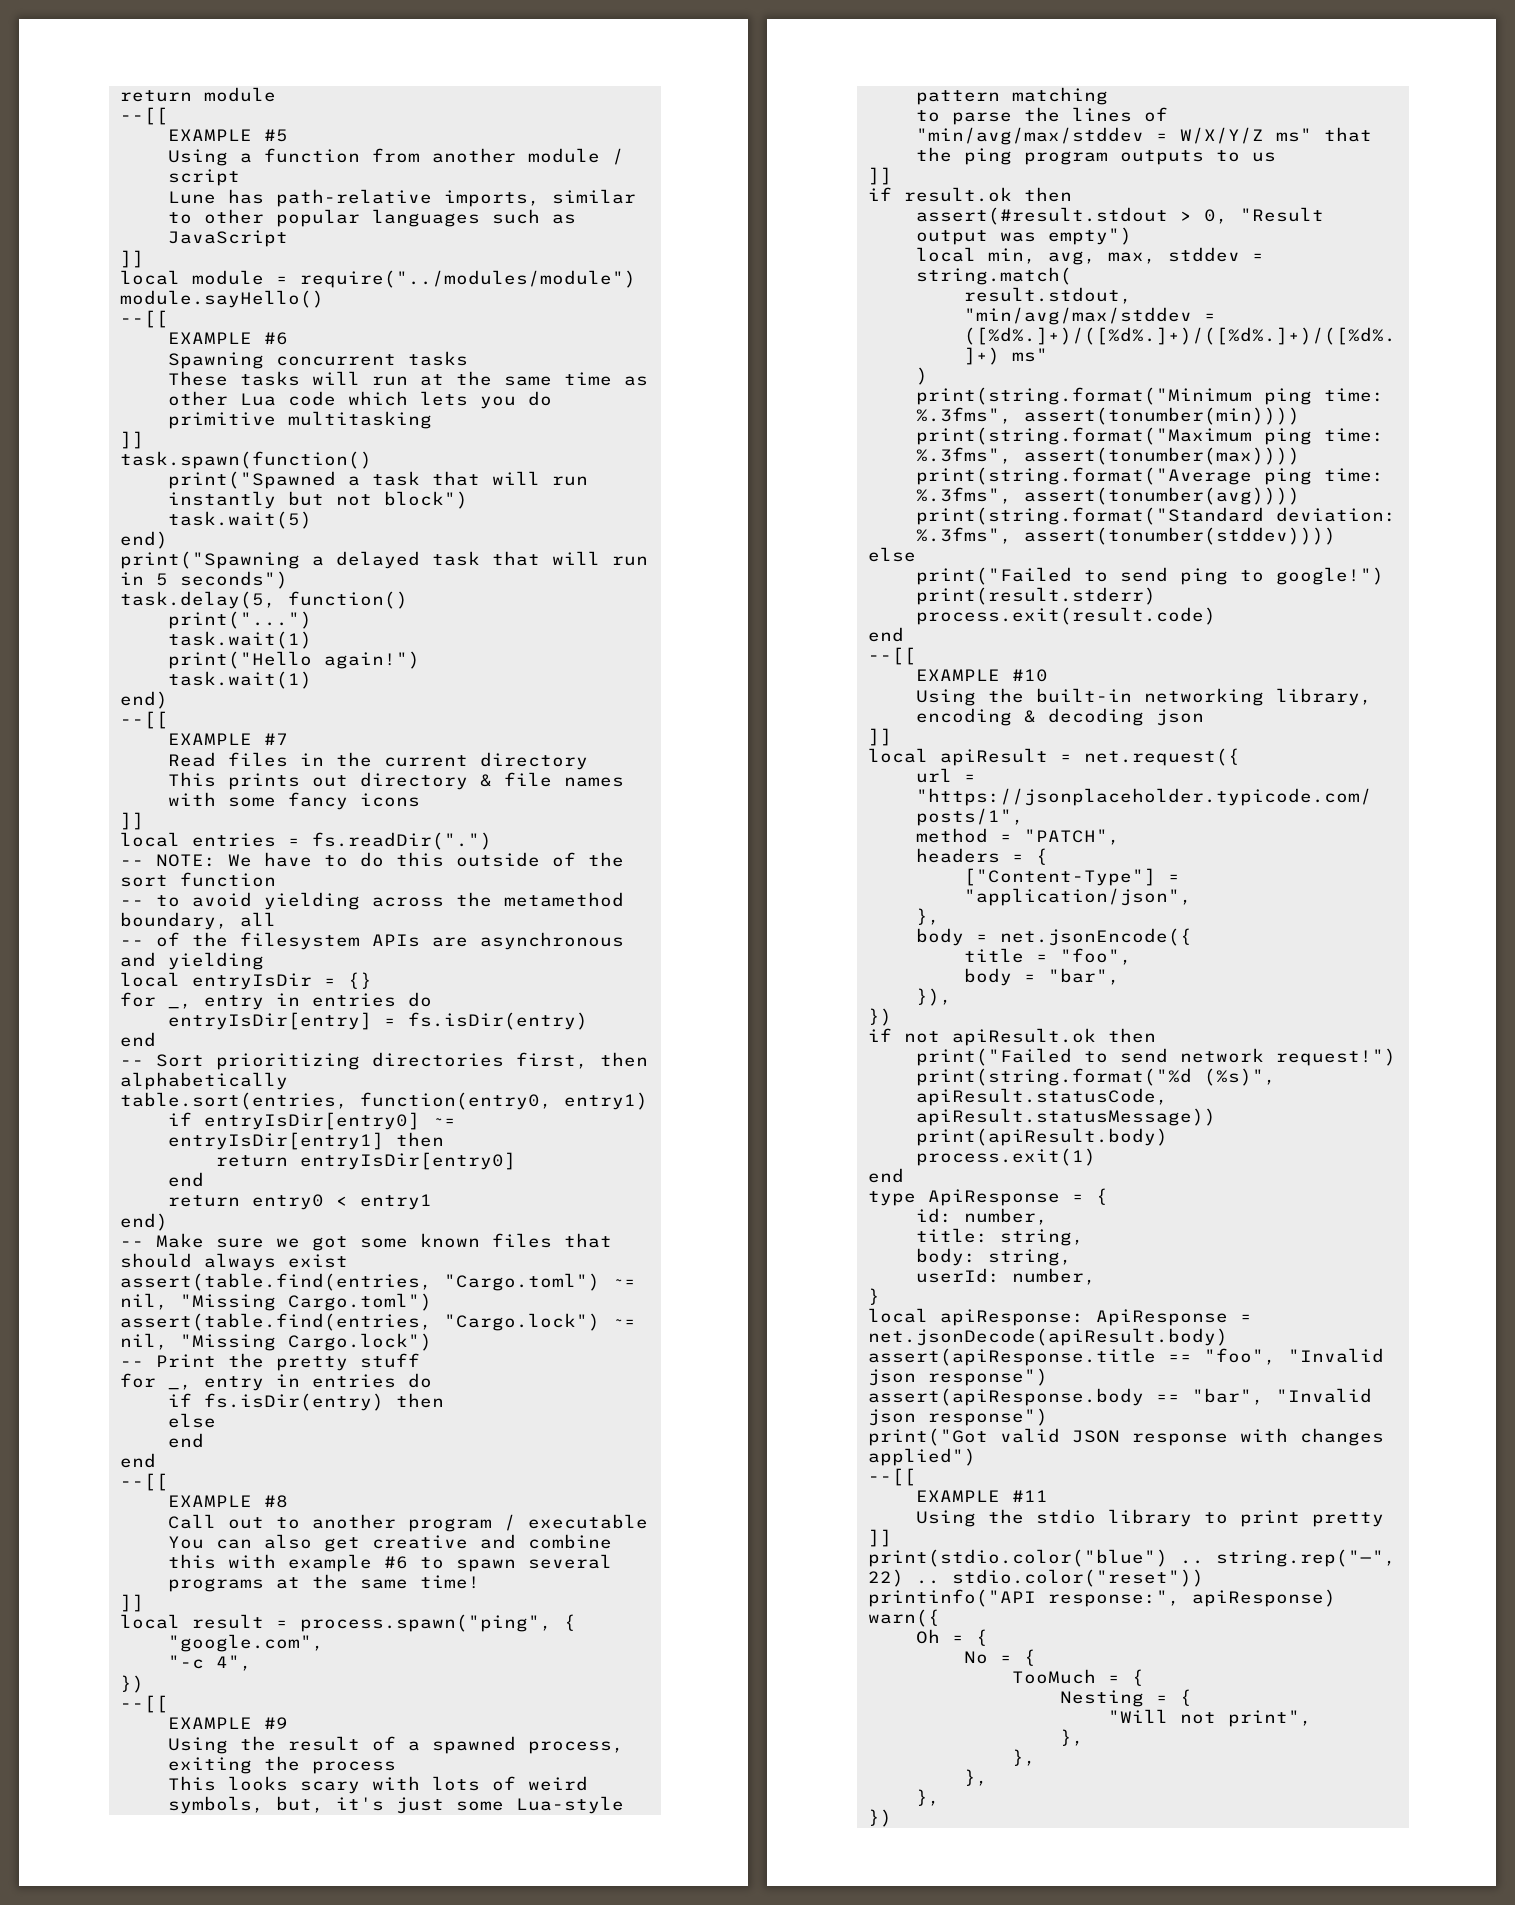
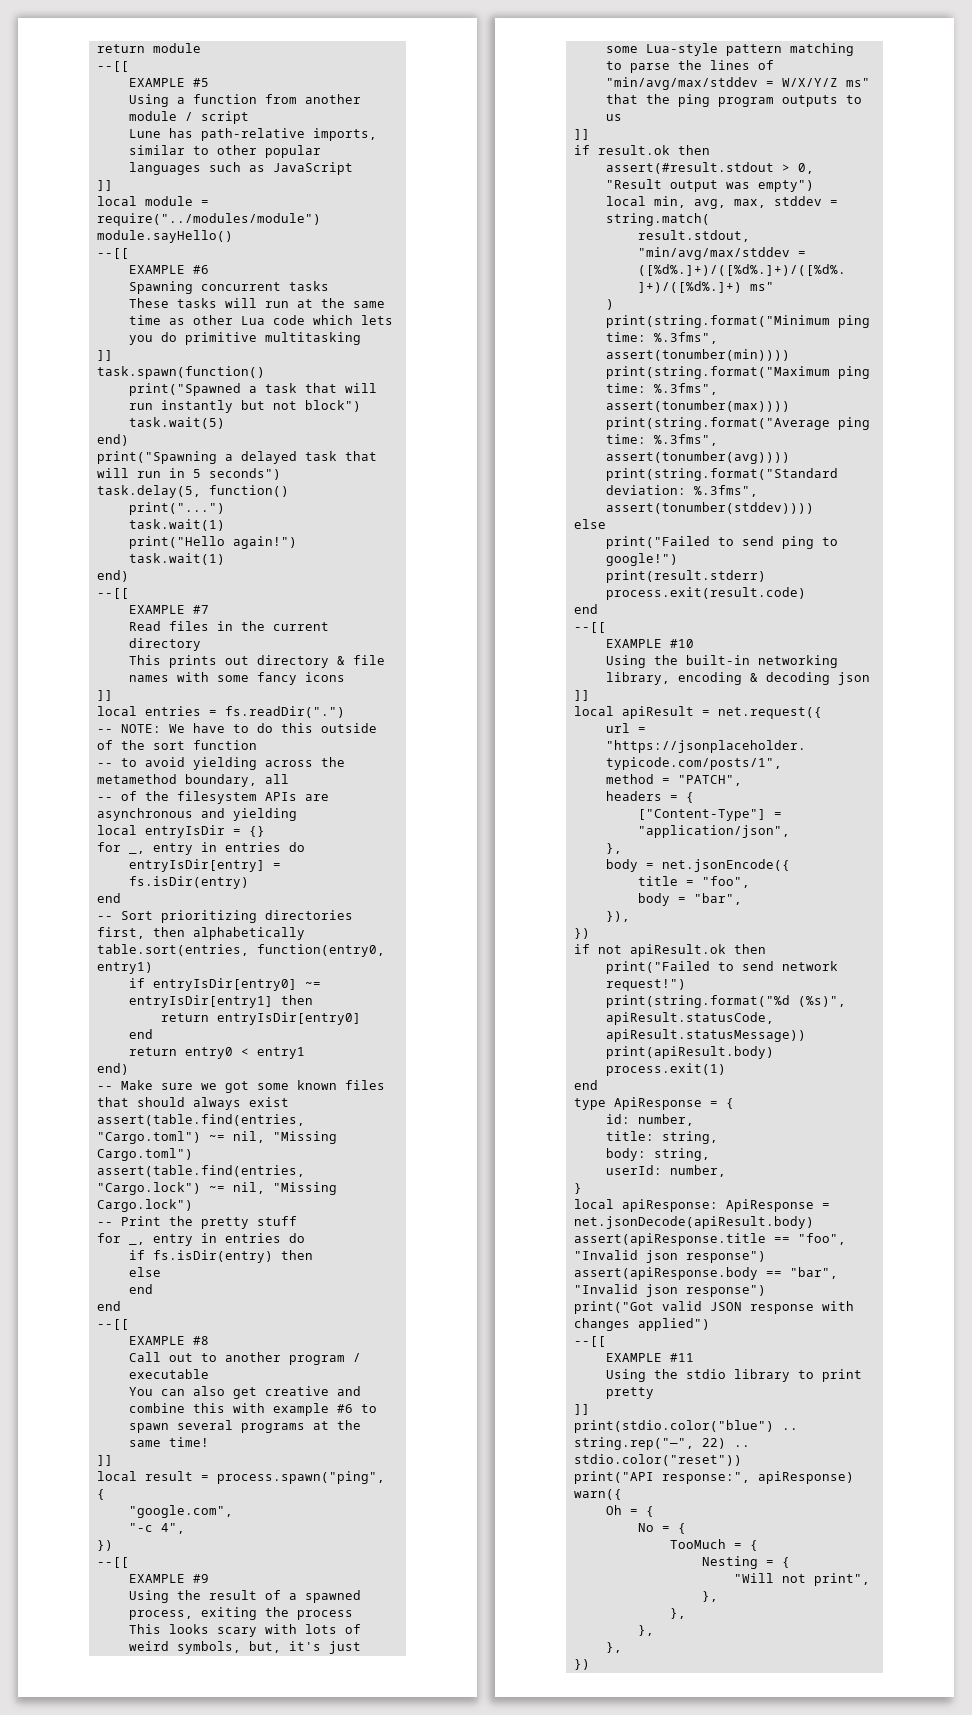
- printinfo("API response:", apiResponse)
+ print("API response:", apiResponse)

